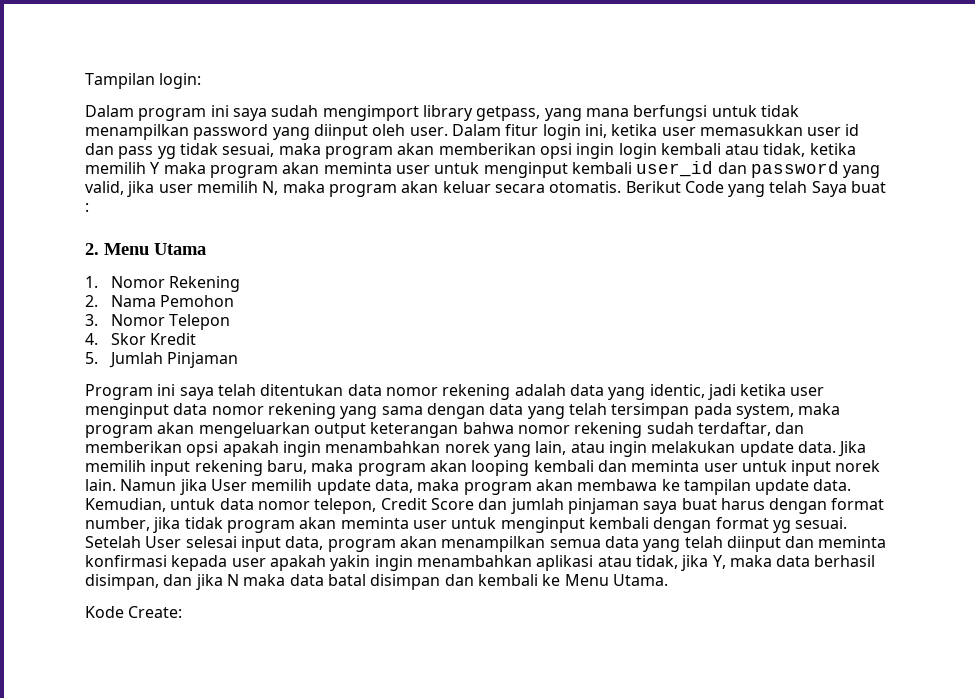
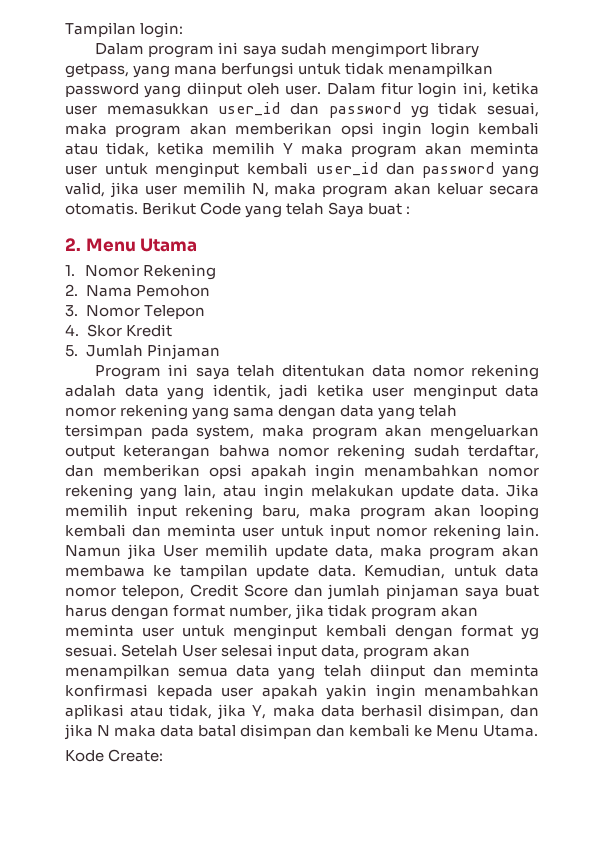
- Dalam fitur login ini, ketika user memasukkan user id dan pass yg tidak sesuai, maka program akan memberikan opsi ingin login kembali atau tidak, ketika memilih Y maka program akan meminta user untuk menginput kembali user_id dan password yang valid, jika user memilih N, maka program akan keluar secara otomatis.
+ Dalam fitur login ini, ketika user memasukkan user_id dan password yg tidak sesuai, maka program akan memberikan opsi ingin login kembali atau tidak, ketika memilih Y maka program akan meminta user untuk menginput kembali user_id dan password yang valid, jika user memilih N, maka program akan keluar secara otomatis.
- Program ini saya telah ditentukan data nomor rekening adalah data yang identic, jadi ketika user menginput data nomor rekening yang sama dengan data yang telah tersimpan pada system, maka program akan mengeluarkan output keterangan bahwa nomor rekening sudah terdaftar, dan memberikan opsi apakah ingin menambahkan norek yang lain, atau ingin melakukan update data.
+ Program ini saya telah ditentukan data nomor rekening adalah data yang identik, jadi ketika user menginput data nomor rekening yang sama dengan data yang telah tersimpan pada system, maka program akan mengeluarkan output keterangan bahwa nomor rekening sudah terdaftar, dan memberikan opsi apakah ingin menambahkan nomor rekening yang lain, atau ingin melakukan update data.
- Jika memilih input rekening baru, maka program akan looping kembali dan meminta user untuk input norek lain.
+ Jika memilih input rekening baru, maka program akan looping kembali dan meminta user untuk input nomor rekening lain.

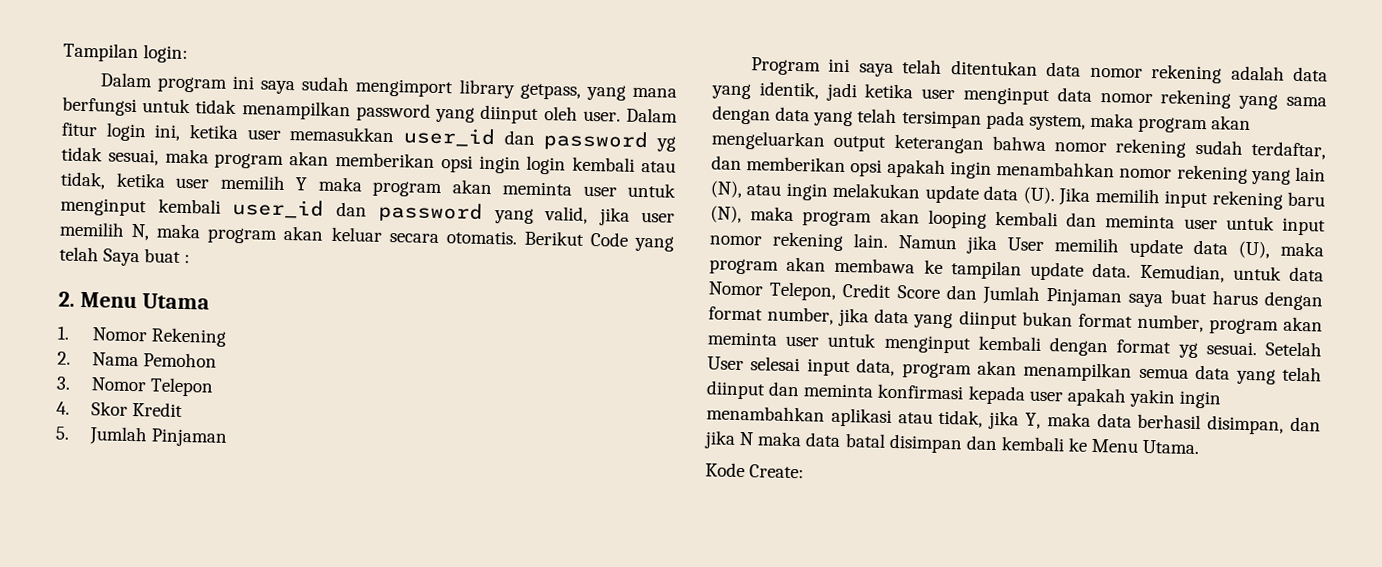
- Dalam fitur login ini, ketika user memasukkan user_id dan password yg tidak sesuai, maka program akan memberikan opsi ingin login kembali atau tidak, ketika memilih Y maka program akan meminta user untuk menginput kembali user_id dan password yang valid, jika user memilih N, maka program akan keluar secara otomatis.
+ Dalam fitur login ini, ketika user memasukkan user_id dan password yg tidak sesuai, maka program akan memberikan opsi ingin login kembali atau tidak, ketika user memilih Y maka program akan meminta user untuk menginput kembali user_id dan password yang valid, jika user memilih N, maka program akan keluar secara otomatis.
- Program ini saya telah ditentukan data nomor rekening adalah data yang identik, jadi ketika user menginput data nomor rekening yang sama dengan data yang telah tersimpan pada system, maka program akan mengeluarkan output keterangan bahwa nomor rekening sudah terdaftar, dan memberikan opsi apakah ingin menambahkan nomor rekening yang lain, atau ingin melakukan update data. Jika memilih input rekening baru, maka program akan looping kembali dan meminta user untuk input nomor rekening lain.
+ Program ini saya telah ditentukan data nomor rekening adalah data yang identik, jadi ketika user menginput data nomor rekening yang sama dengan data yang telah tersimpan pada system, maka program akan mengeluarkan output keterangan bahwa nomor rekening sudah terdaftar, dan memberikan opsi apakah ingin menambahkan nomor rekening yang lain (N), atau ingin melakukan update data (U). Jika memilih input rekening baru (N), maka program akan looping kembali dan meminta user untuk input nomor rekening lain.
- Namun jika User memilih update data, maka program akan membawa ke tampilan update data.
+ Namun jika User memilih update data (U), maka program akan membawa ke tampilan update data.
- Kemudian, untuk data nomor telepon, Credit Score dan jumlah pinjaman saya buat harus dengan format number, jika tidak program akan meminta user untuk menginput kembali dengan format yg sesuai.
+ Kemudian, untuk data Nomor Telepon, Credit Score dan Jumlah Pinjaman saya buat harus dengan format number, jika data yang diinput bukan format number, program akan meminta user untuk menginput kembali dengan format yg sesuai.

